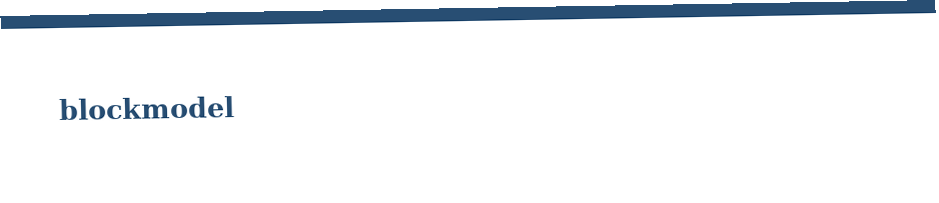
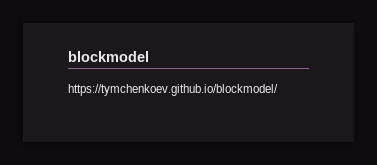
+ https://tymchenkoev.github.io/blockmodel/

